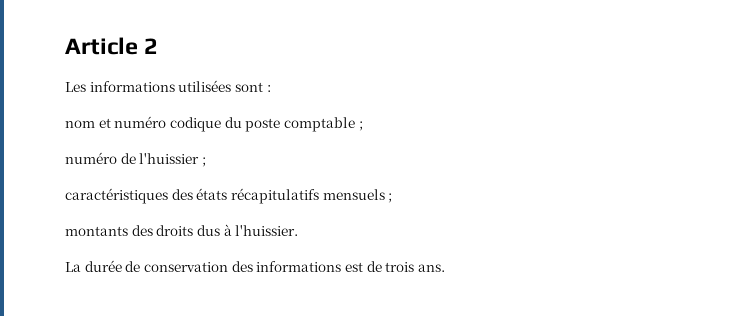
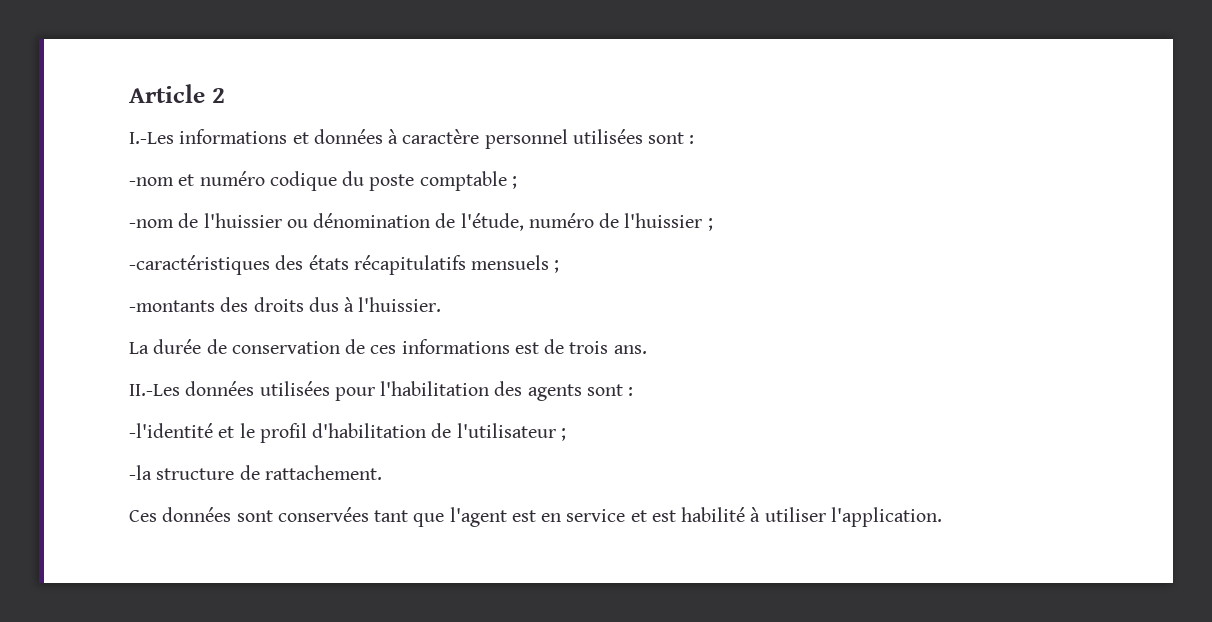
- Les informations utilisées sont :
+ I.-Les informations et données à caractère personnel utilisées sont :
- nom et numéro codique du poste comptable ;
+ -nom et numéro codique du poste comptable ;
- numéro de l'huissier ;
+ -nom de l'huissier ou dénomination de l'étude, numéro de l'huissier ;
- caractéristiques des états récapitulatifs mensuels ;
+ -caractéristiques des états récapitulatifs mensuels ;
- montants des droits dus à l'huissier.
+ -montants des droits dus à l'huissier.
- La durée de conservation des informations est de trois ans.
+ La durée de conservation de ces informations est de trois ans.
+ II.-Les données utilisées pour l'habilitation des agents sont :
+ -l'identité et le profil d'habilitation de l'utilisateur ;
+ -la structure de rattachement.
+ Ces données sont conservées tant que l'agent est en service et est habilité à utiliser l'application.

